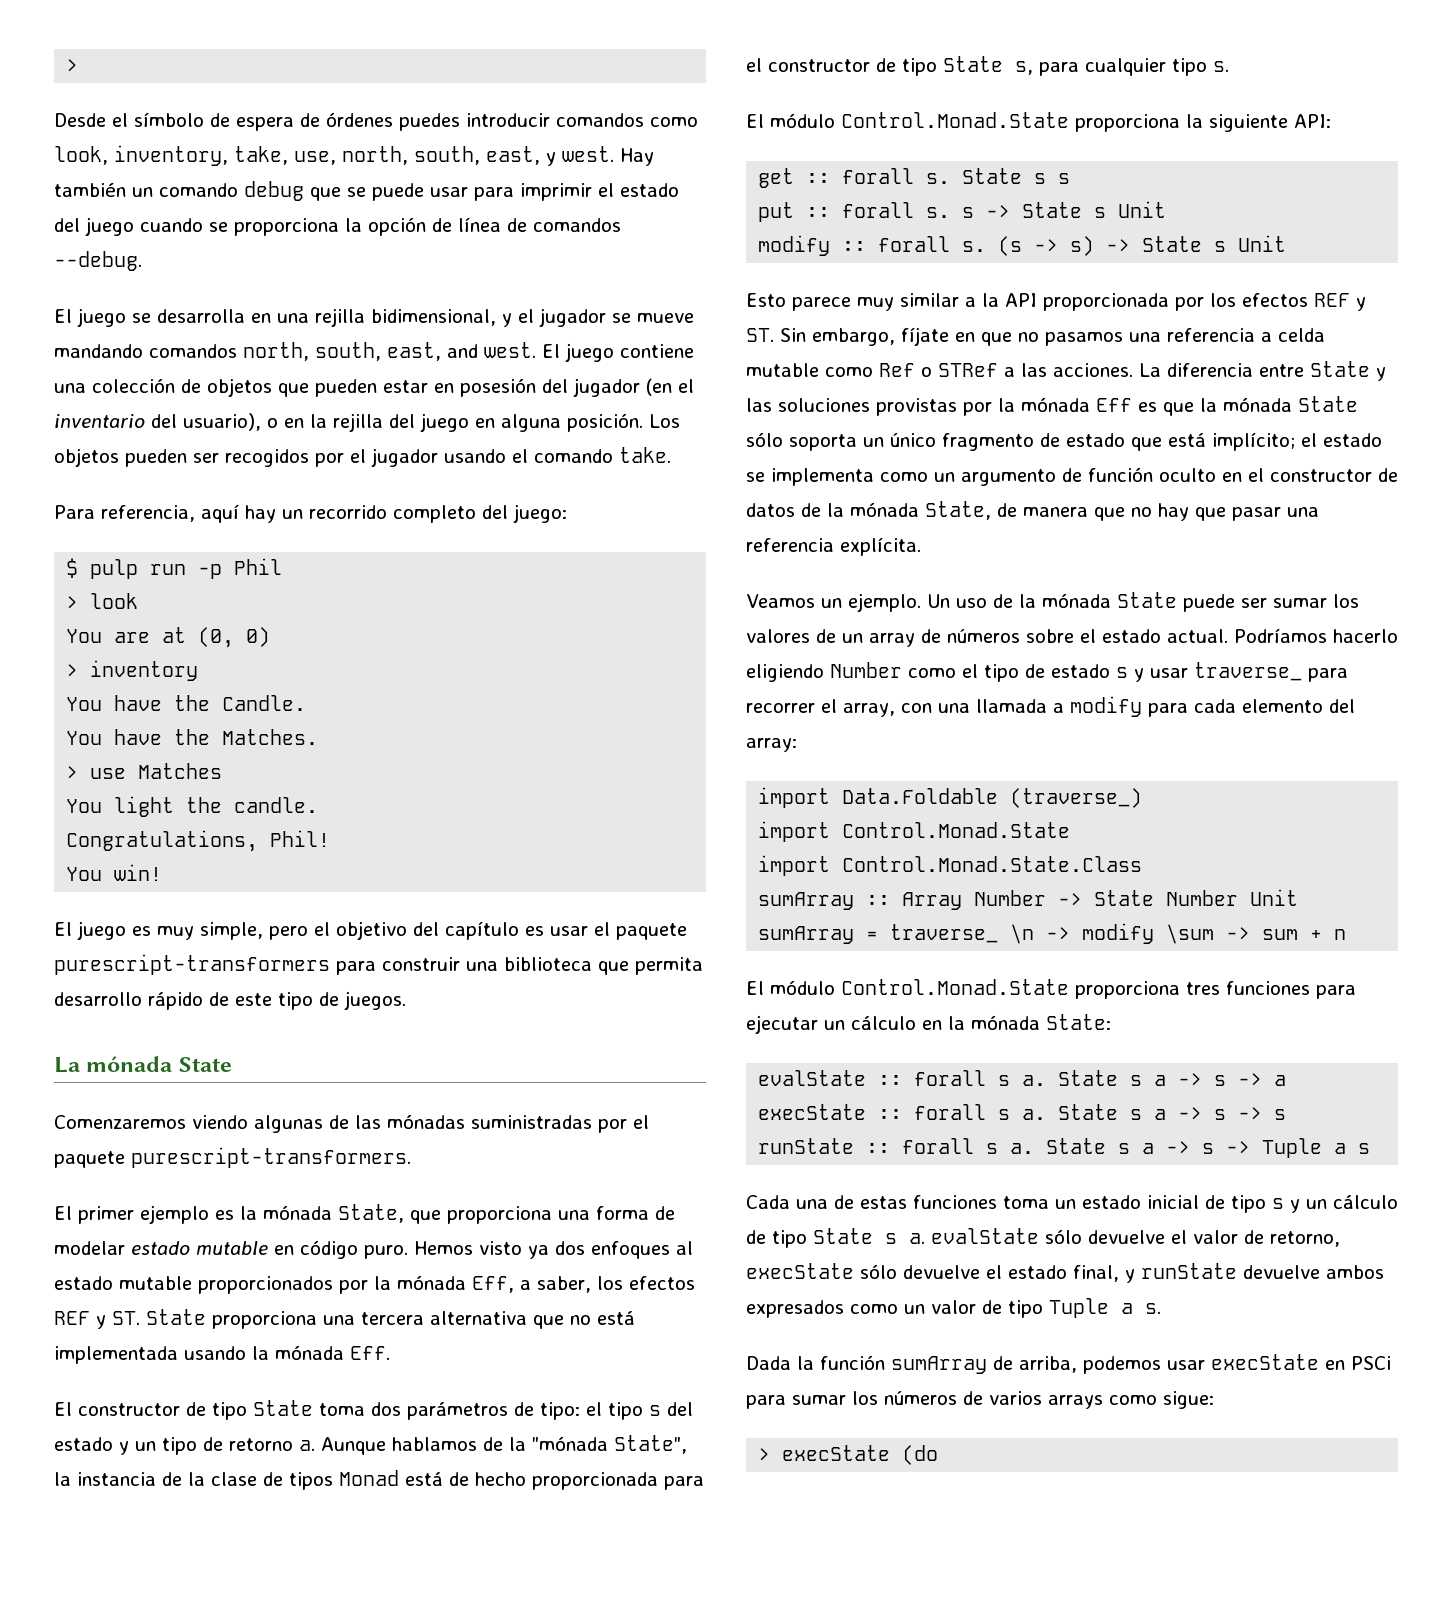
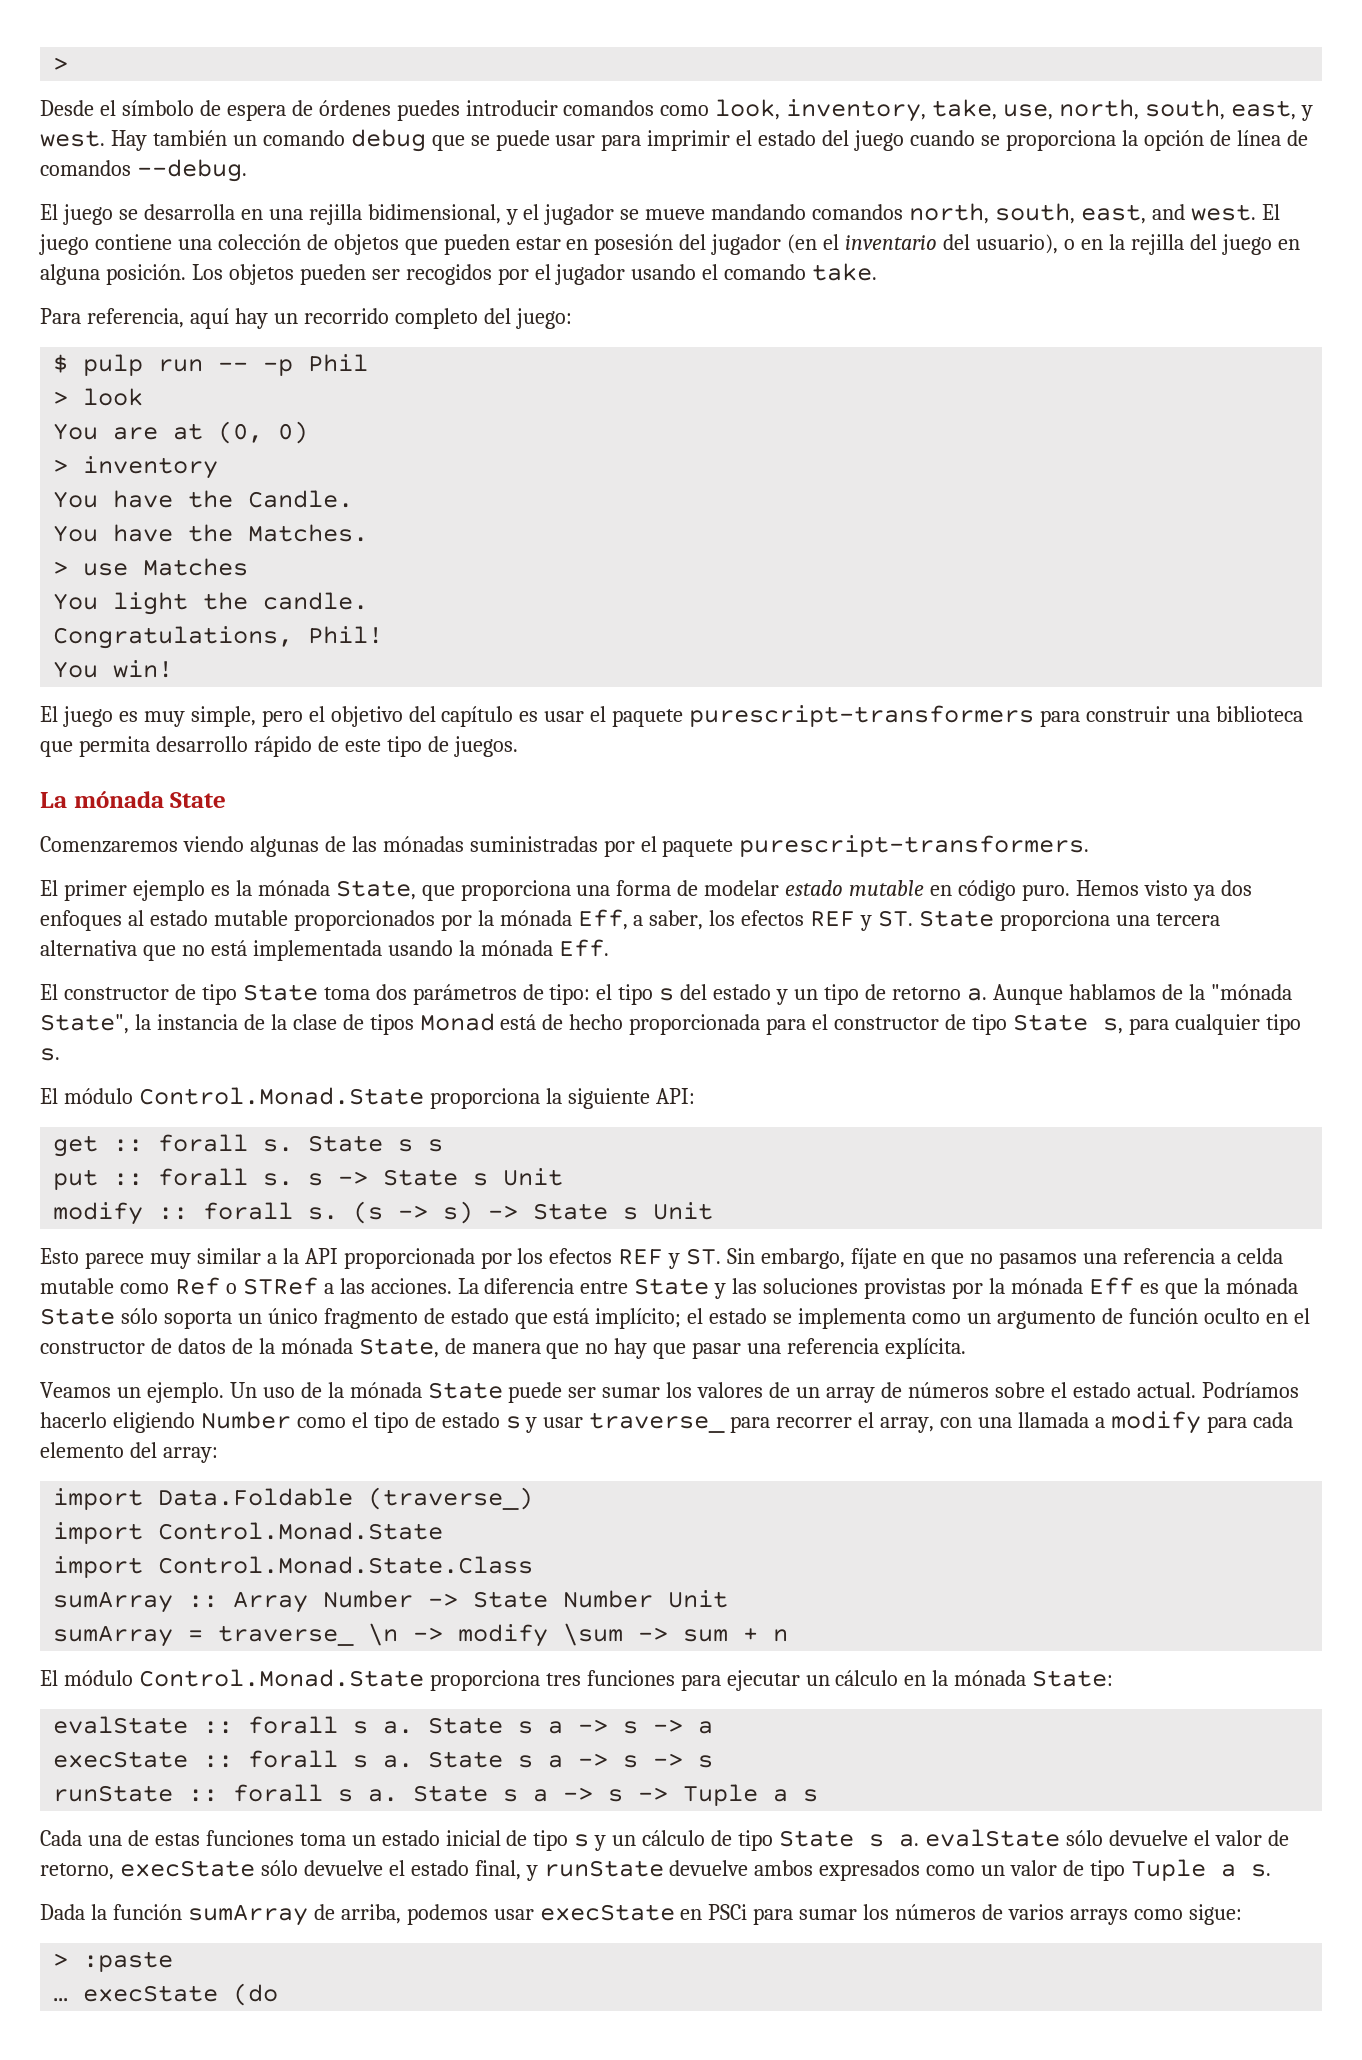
- $ pulp run -p Phil
+ $ pulp run -- -p Phil
- > execState (do
+ > :paste
+ … execState (do

